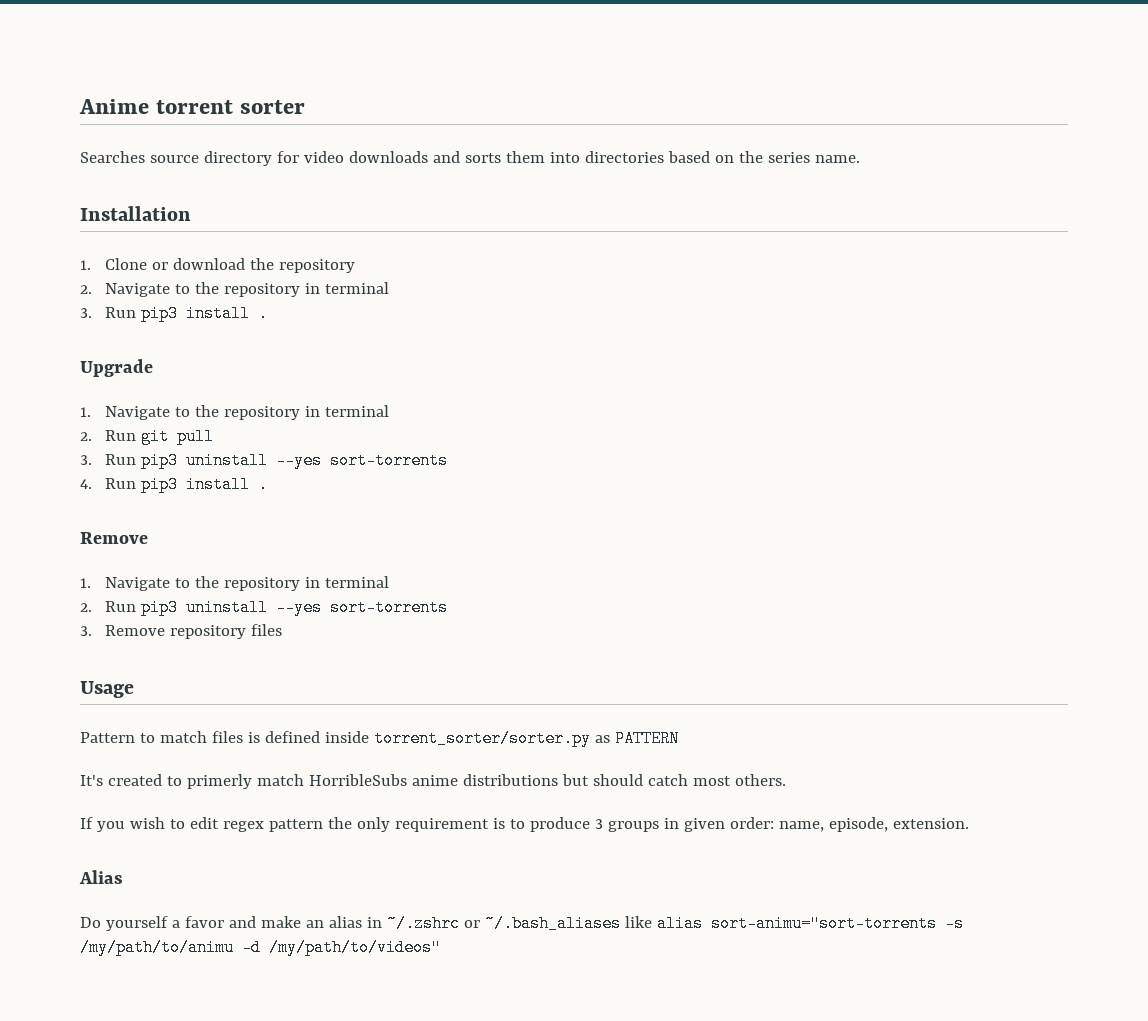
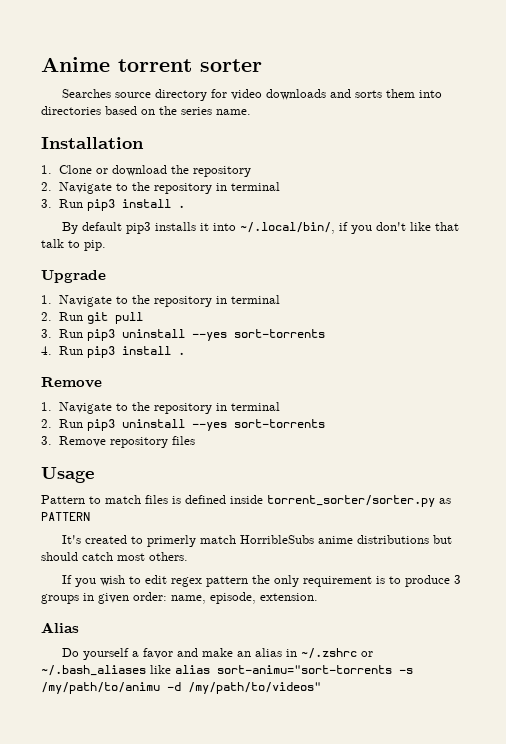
+ By default pip3 installs it into ~/.local/bin/, if you don't like that talk to pip.

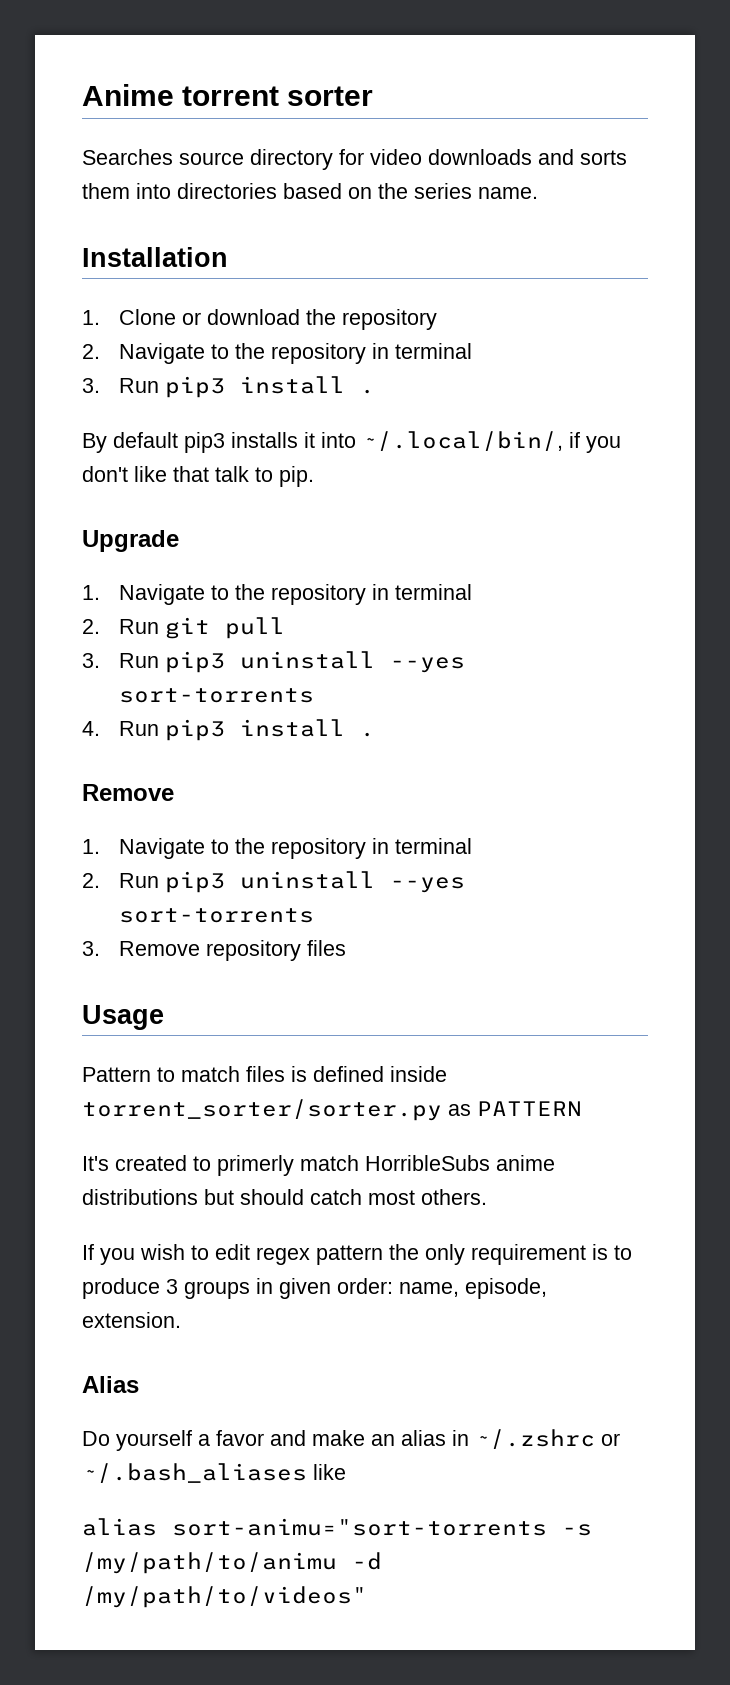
- Do yourself a favor and make an alias in ~/.zshrc or ~/.bash_aliases like alias sort-animu="sort-torrents -s /my/path/to/animu -d /my/path/to/videos"
+ Do yourself a favor and make an alias in ~/.zshrc or ~/.bash_aliases like
+ alias sort-animu="sort-torrents -s /my/path/to/animu -d /my/path/to/videos"

